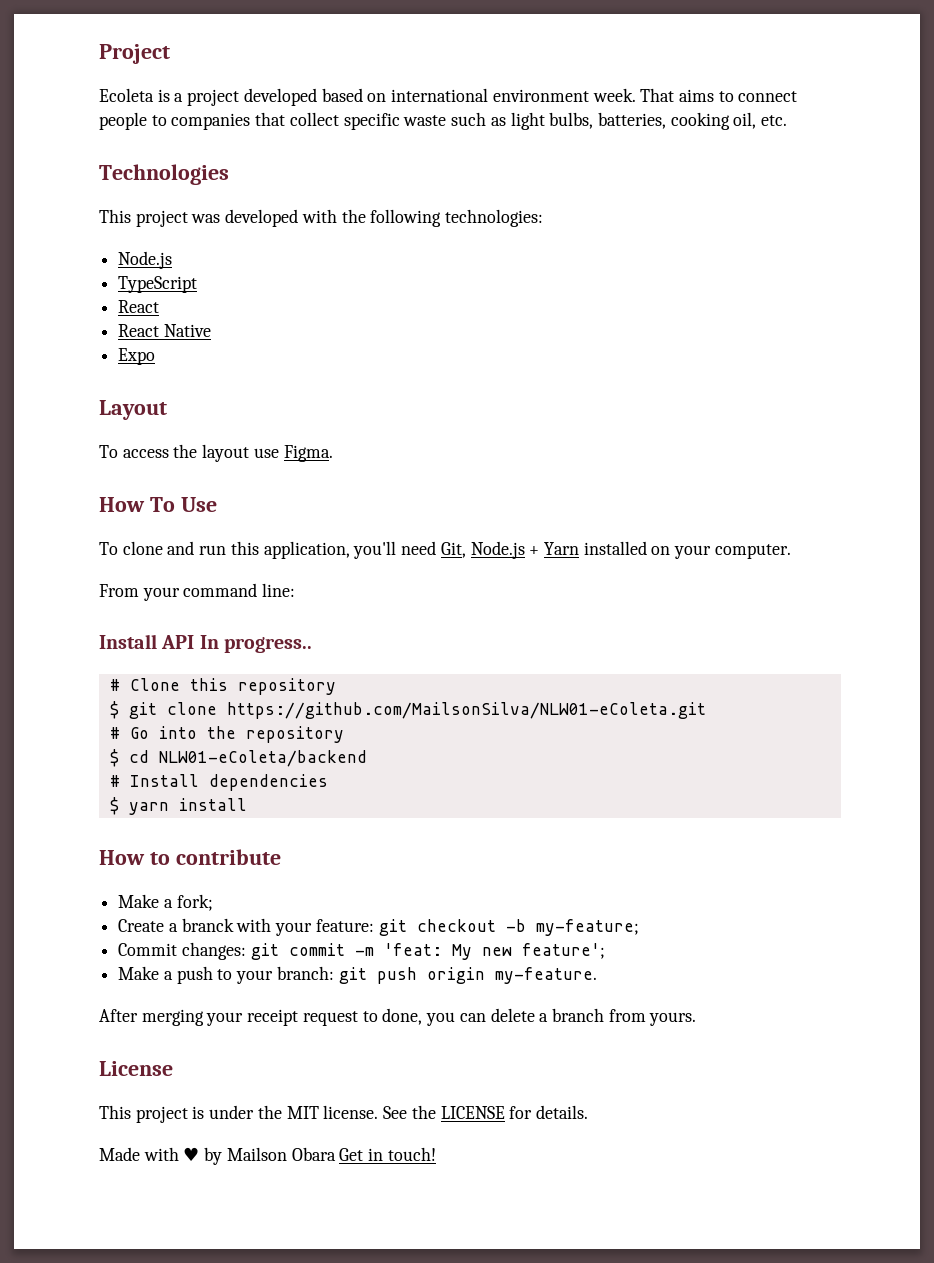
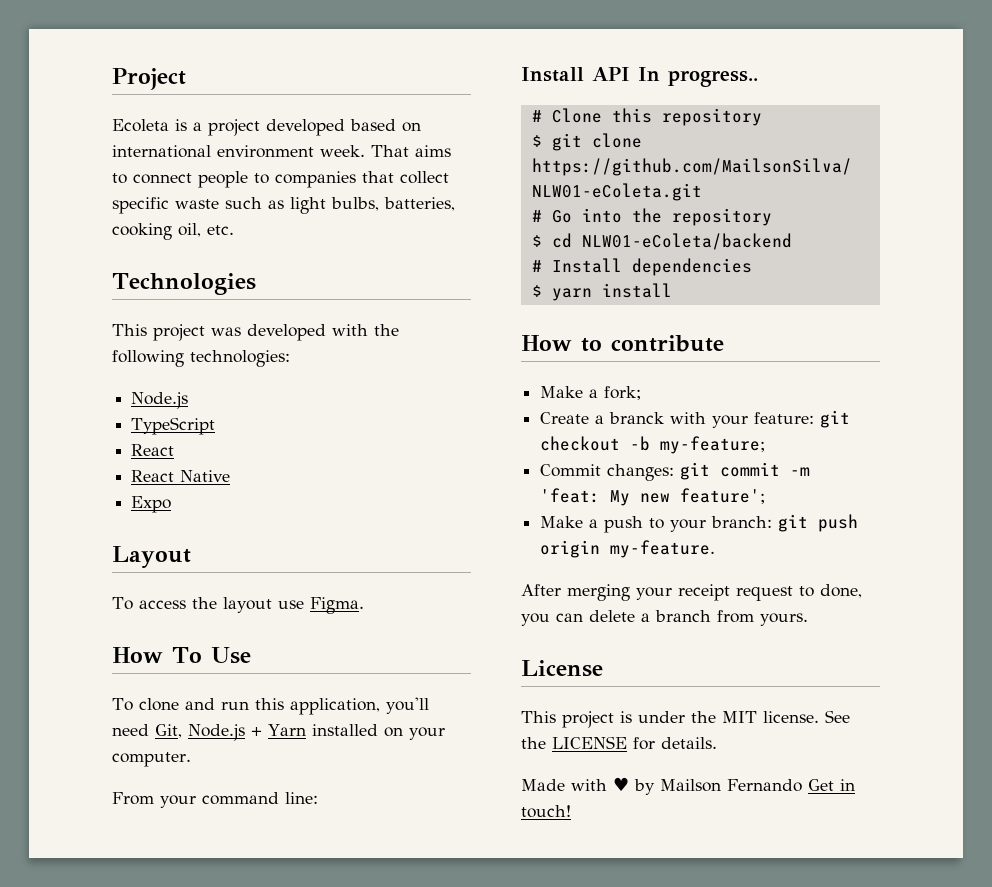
- Made with ♥ by Mailson Obara Get in touch!
+ Made with ♥ by Mailson Fernando Get in touch!

